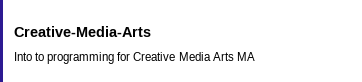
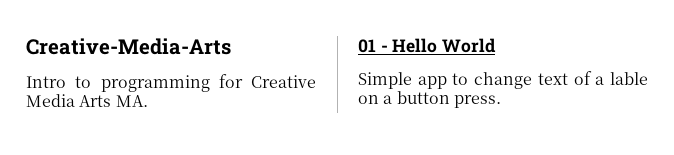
- Into to programming for Creative Media Arts MA
+ Intro to programming for Creative Media Arts MA.
+ 01 - Hello World
+ Simple app to change text of a lable on a button press.

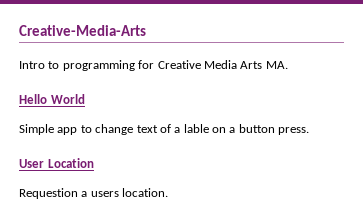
- 01 - Hello World
+ Hello World
+ User Location
+ Requestion a users location.

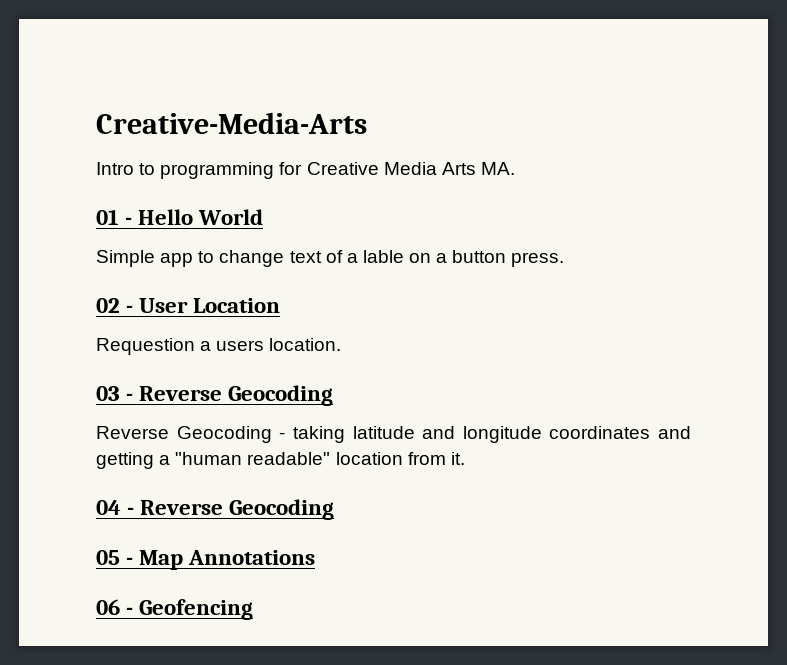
- Hello World
+ 01 - Hello World
- User Location
+ 02 - User Location
+ 03 - Reverse Geocoding
+ Reverse Geocoding - taking latitude and longitude coordinates and getting a "human readable" location from it.
+ 04 - Reverse Geocoding
+ 05 - Map Annotations
+ 06 - Geofencing

